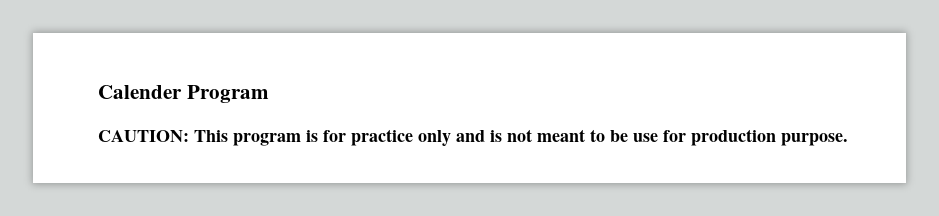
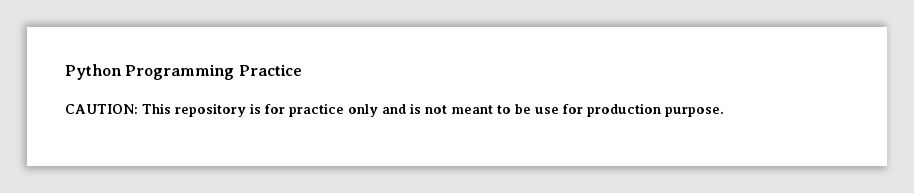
- Calender Program
+ Python Programming Practice
- CAUTION: This program is for practice only and is not meant to be use for production purpose.
+ CAUTION: This repository is for practice only and is not meant to be use for production purpose.

